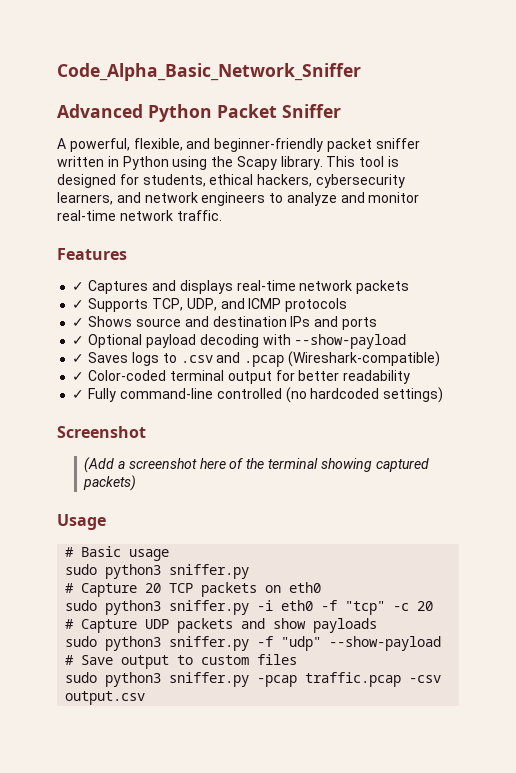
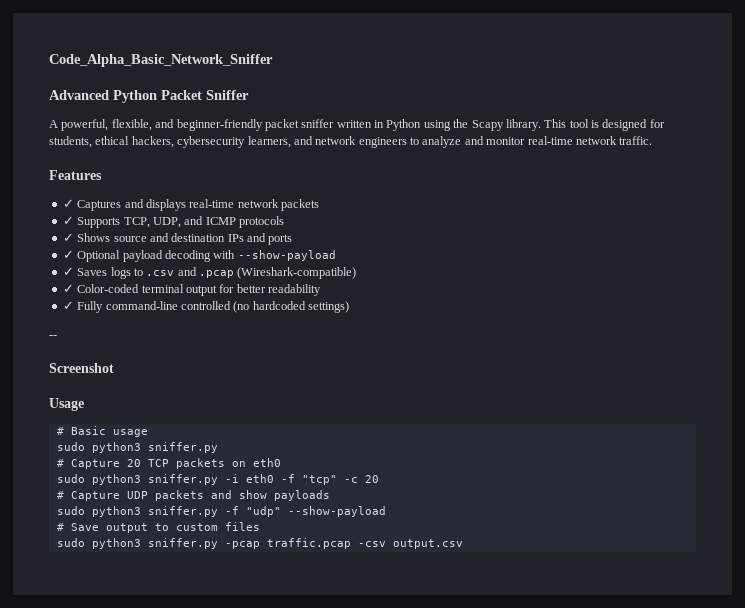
+ --
- (Add a screenshot here of the terminal showing captured packets)

